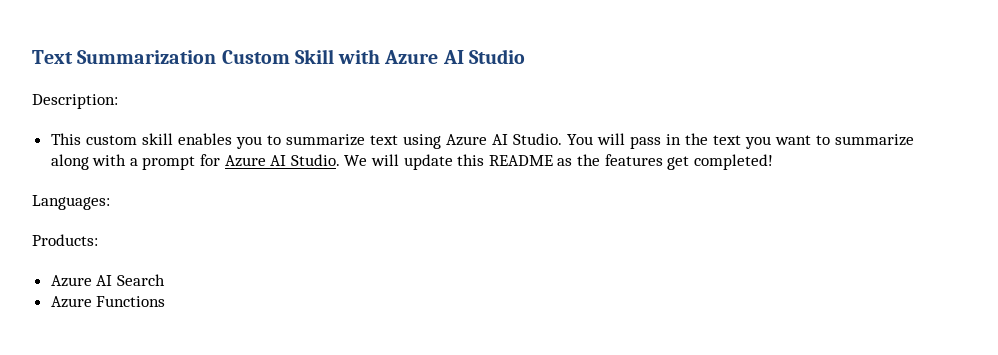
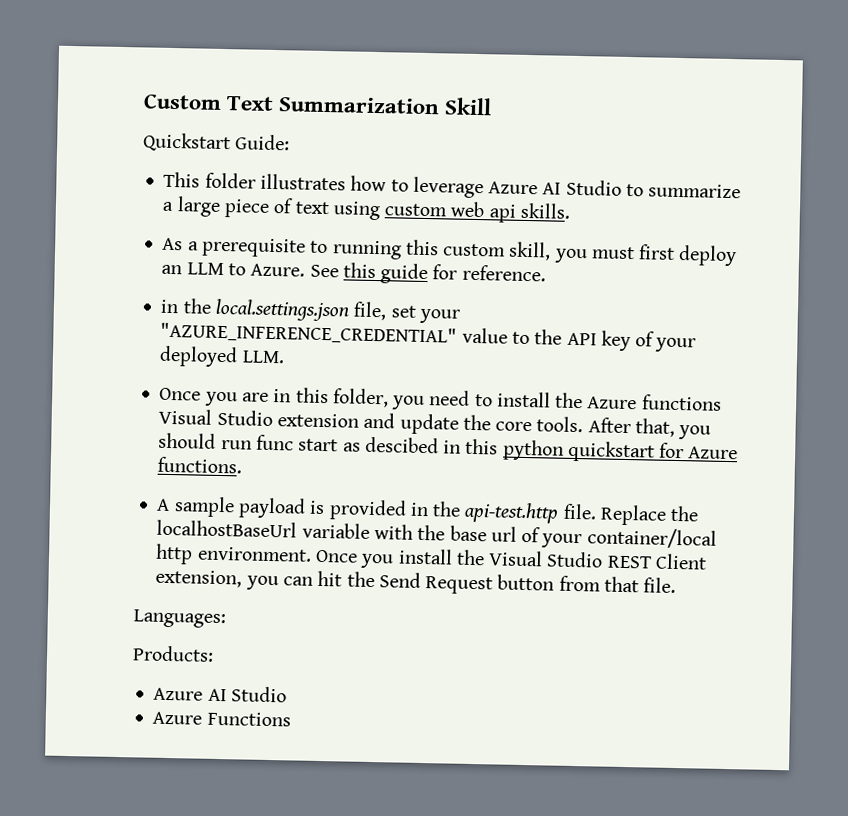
- Text Summarization Custom Skill with Azure AI Studio
- Description:
- This custom skill enables you to summarize text using Azure AI Studio. You will pass in the text you want to summarize along with a prompt for Azure AI Studio. We will update this README as the features get completed!
+ Custom Text Summarization Skill
+ Quickstart Guide:
+ This folder illustrates how to leverage Azure AI Studio to summarize a large piece of text using custom web api skills.
+ As a prerequisite to running this custom skill, you must first deploy an LLM to Azure. See this guide for reference.
+ in the local.settings.json file, set your "AZURE_INFERENCE_CREDENTIAL" value to the API key of your deployed LLM.
+ Once you are in this folder, you need to install the Azure functions Visual Studio extension and update the core tools. After that, you should run func start as descibed in this python quickstart for Azure functions.
+ A sample payload is provided in the api-test.http file. Replace the localhostBaseUrl variable with the base url of your container/local http environment. Once you install the Visual Studio REST Client extension, you can hit the Send Request button from that file.
  Products:
- Azure AI Search
+ Azure AI Studio

